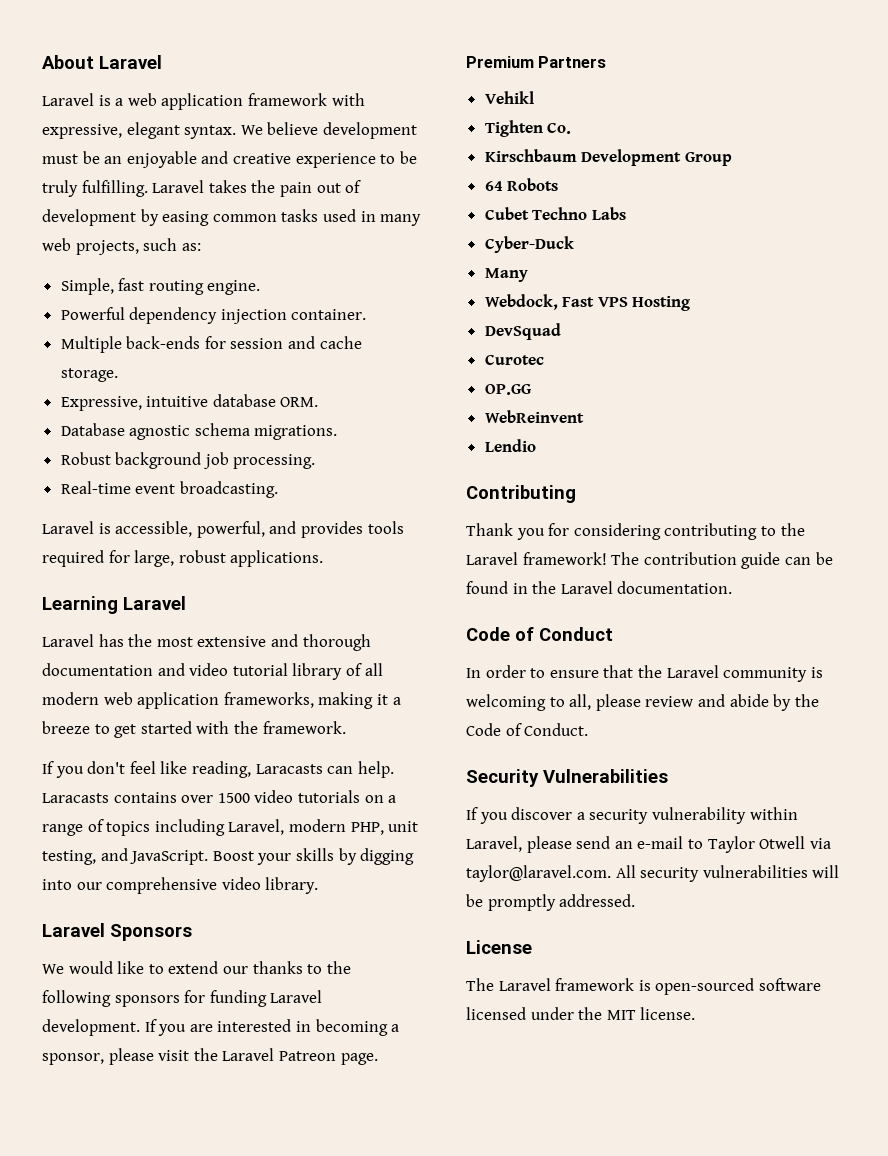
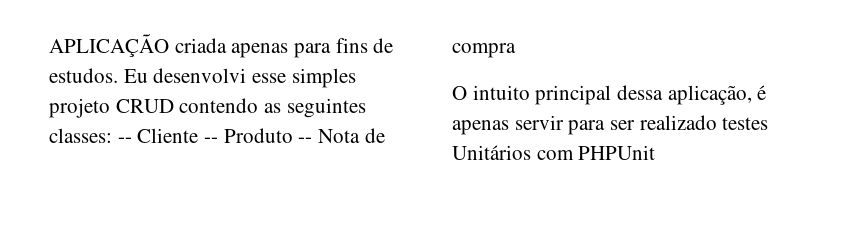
- About Laravel
- Laravel is a web application framework with expressive, elegant syntax. We believe development must be an enjoyable and creative experience to be truly fulfilling. Laravel takes the pain out of development by easing common tasks used in many web projects, such as:
- Simple, fast routing engine.
- Powerful dependency injection container.
- Multiple back-ends for session and cache storage.
- Expressive, intuitive database ORM.
- Database agnostic schema migrations.
- Robust background job processing.
- Real-time event broadcasting.
- Laravel is accessible, powerful, and provides tools required for large, robust applications.
- Learning Laravel
- Laravel has the most extensive and thorough documentation and video tutorial library of all modern web application frameworks, making it a breeze to get started with the framework.
- If you don't feel like reading, Laracasts can help. Laracasts contains over 1500 video tutorials on a range of topics including Laravel, modern PHP, unit testing, and JavaScript. Boost your skills by digging into our comprehensive video library.
- Laravel Sponsors
- We would like to extend our thanks to the following sponsors for funding Laravel development. If you are interested in becoming a sponsor, please visit the Laravel Patreon page.
- Premium Partners
- Vehikl
- Tighten Co.
- Kirschbaum Development Group
- 64 Robots
- Cubet Techno Labs
- Cyber-Duck
- Many
- Webdock, Fast VPS Hosting
- DevSquad
- Curotec
- OP.GG
- WebReinvent
- Lendio
- Contributing
- Thank you for considering contributing to the Laravel framework! The contribution guide can be found in the Laravel documentation.
- Code of Conduct
- In order to ensure that the Laravel community is welcoming to all, please review and abide by the Code of Conduct.
- Security Vulnerabilities
- If you discover a security vulnerability within Laravel, please send an e-mail to Taylor Otwell via taylor@laravel.com. All security vulnerabilities will be promptly addressed.
- License
- The Laravel framework is open-sourced software licensed under the MIT license.
+ APLICAÇÃO criada apenas para fins de estudos. Eu desenvolvi esse simples projeto CRUD contendo as seguintes classes: -- Cliente -- Produto -- Nota de compra
+ O intuito principal dessa aplicação, é apenas servir para ser realizado testes Unitários com PHPUnit

